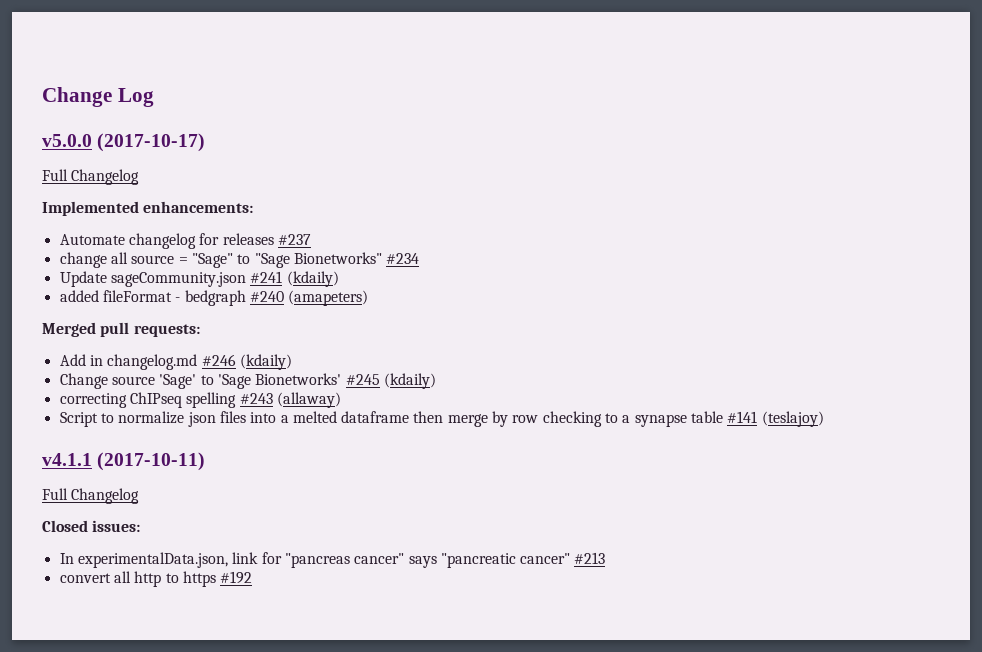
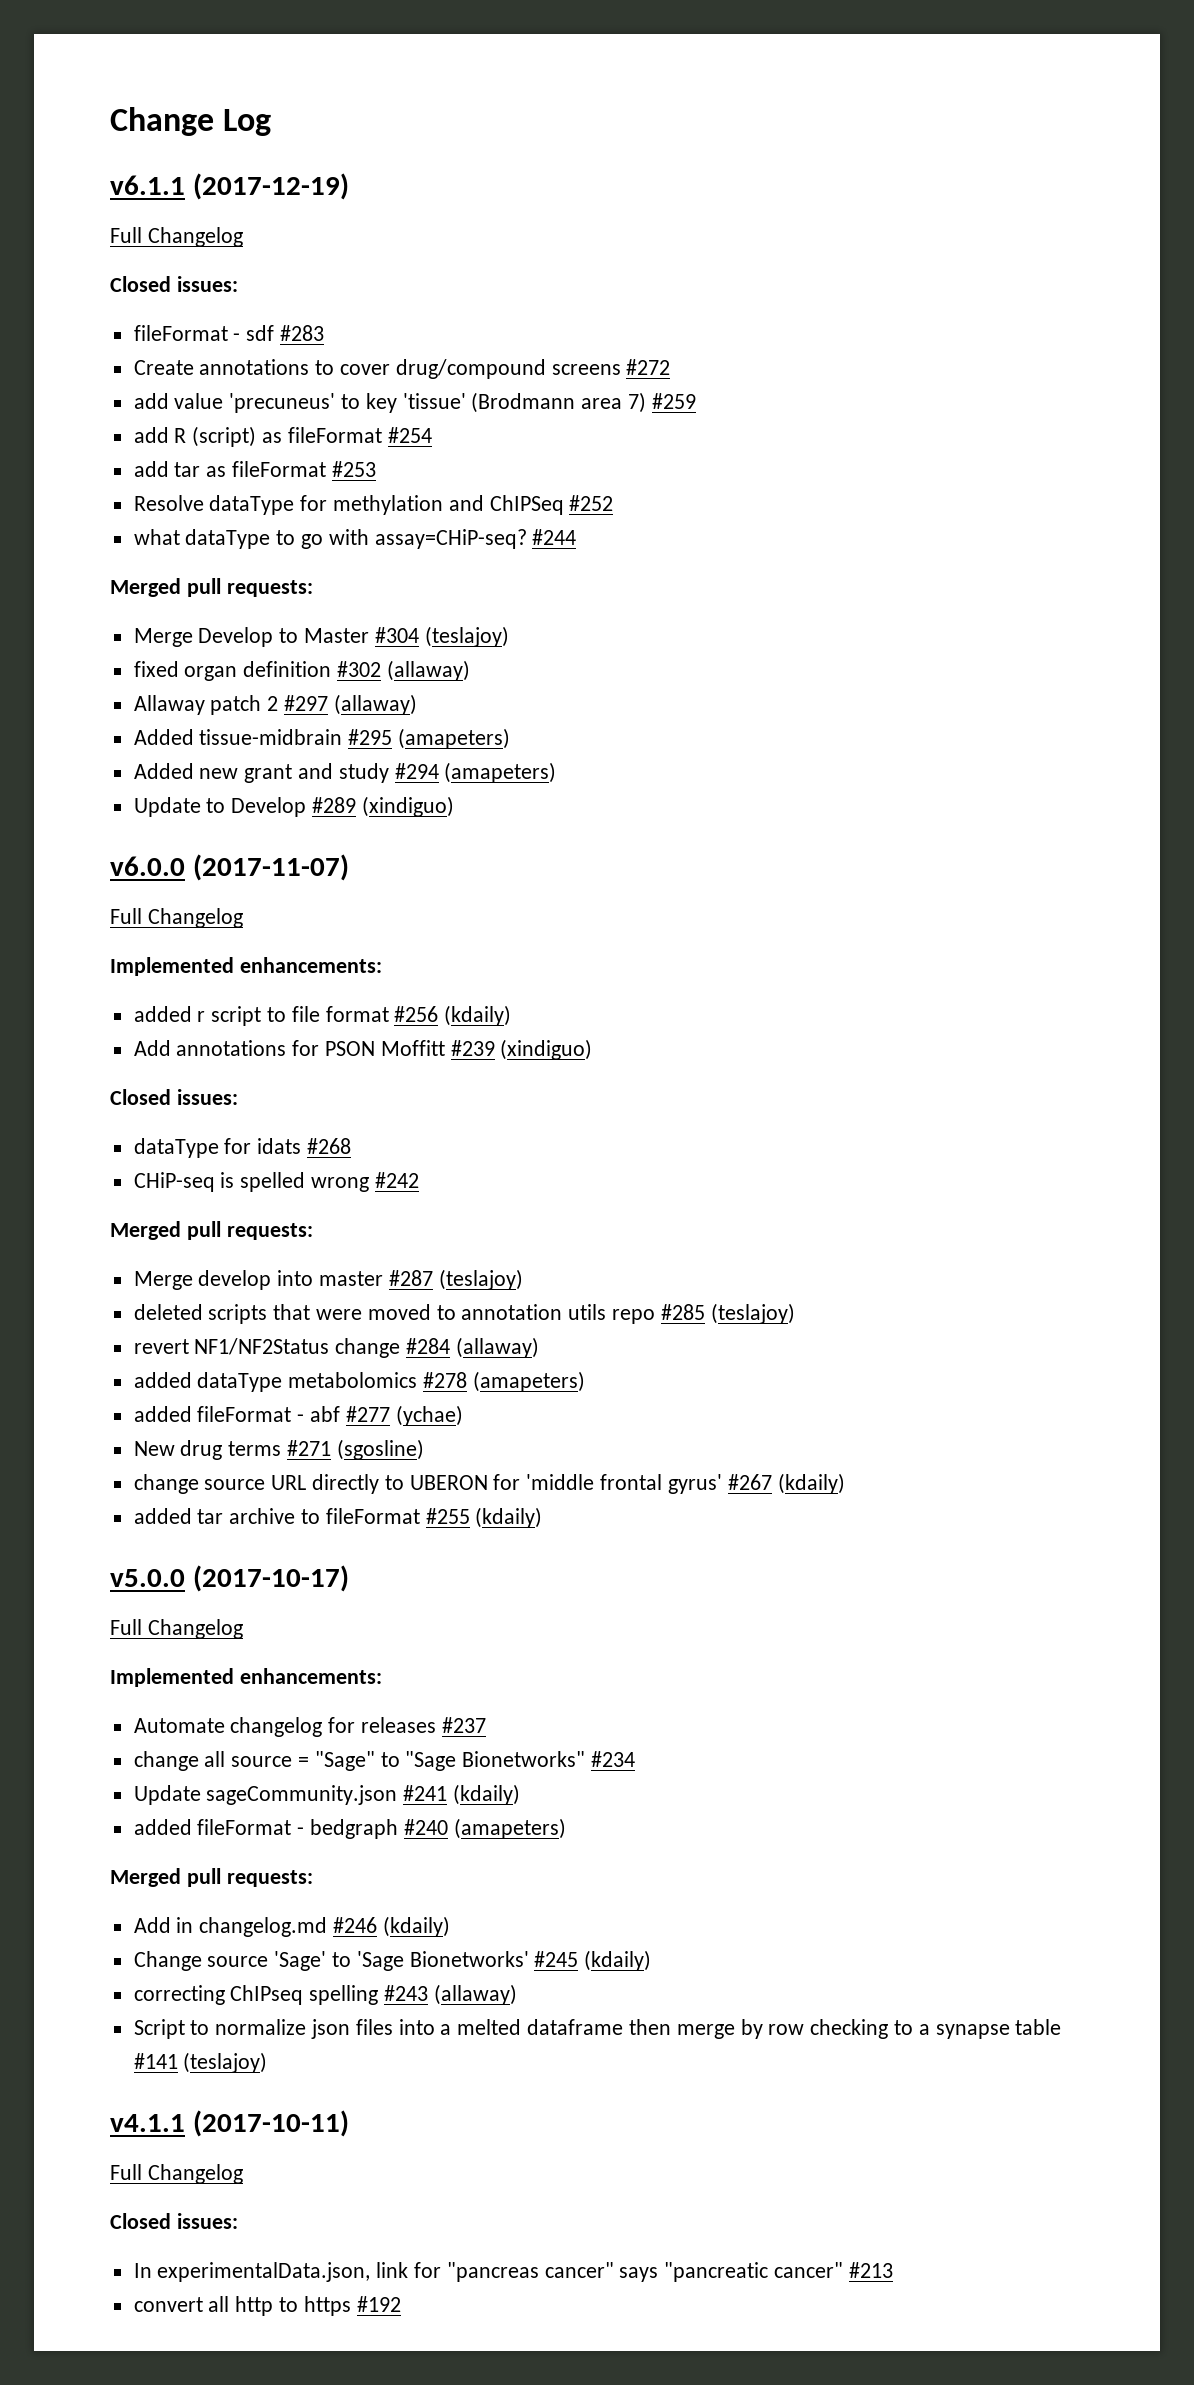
+ v6.1.1 (2017-12-19)
+ Full Changelog
+ Closed issues:
+ fileFormat - sdf #283
+ Create annotations to cover drug/compound screens #272
+ add value 'precuneus' to key 'tissue' (Brodmann area 7) #259
+ add R (script) as fileFormat #254
+ add tar as fileFormat #253
+ Resolve dataType for methylation and ChIPSeq #252
+ what dataType to go with assay=CHiP-seq? #244
+ Merged pull requests:
+ Merge Develop to Master #304 (teslajoy)
+ fixed organ definition #302 (allaway)
+ Allaway patch 2 #297 (allaway)
+ Added tissue-midbrain #295 (amapeters)
+ Added new grant and study #294 (amapeters)
+ Update to Develop #289 (xindiguo)
+ v6.0.0 (2017-11-07)
+ Full Changelog
+ Implemented enhancements:
+ added r script to file format #256 (kdaily)
+ Add annotations for PSON Moffitt #239 (xindiguo)
+ Closed issues:
+ dataType for idats #268
+ CHiP-seq is spelled wrong #242
+ Merged pull requests:
+ Merge develop into master #287 (teslajoy)
+ deleted scripts that were moved to annotation utils repo #285 (teslajoy)
+ revert NF1/NF2Status change #284 (allaway)
+ added dataType metabolomics #278 (amapeters)
+ added fileFormat - abf #277 (ychae)
+ New drug terms #271 (sgosline)
+ change source URL directly to UBERON for 'middle frontal gyrus' #267 (kdaily)
+ added tar archive to fileFormat #255 (kdaily)

